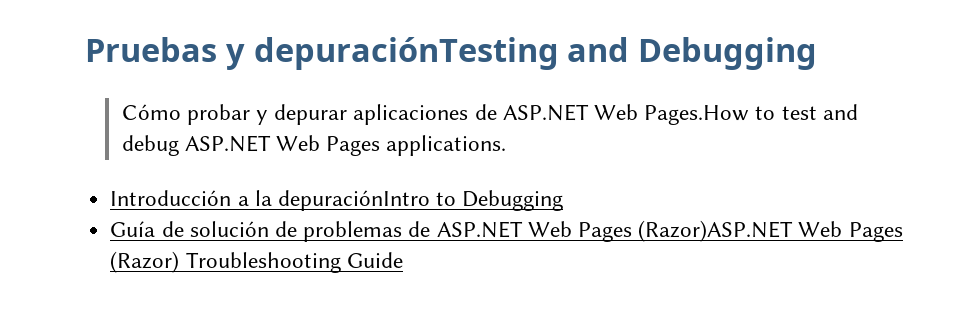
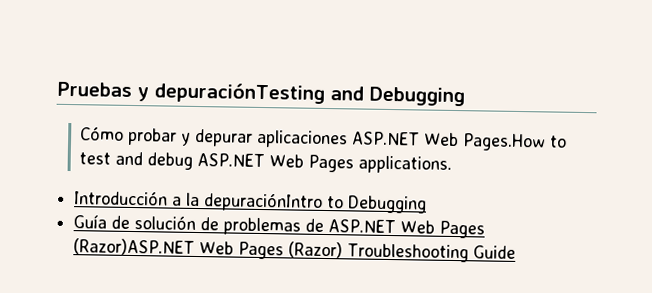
- Cómo probar y depurar aplicaciones de ASP.NET Web Pages.How to test and debug ASP.NET Web Pages applications.
+ Cómo probar y depurar aplicaciones ASP.NET Web Pages.How to test and debug ASP.NET Web Pages applications.

